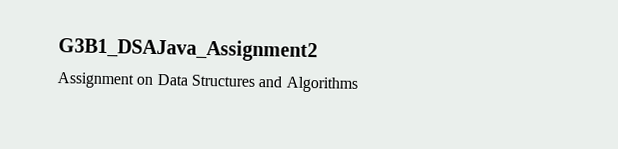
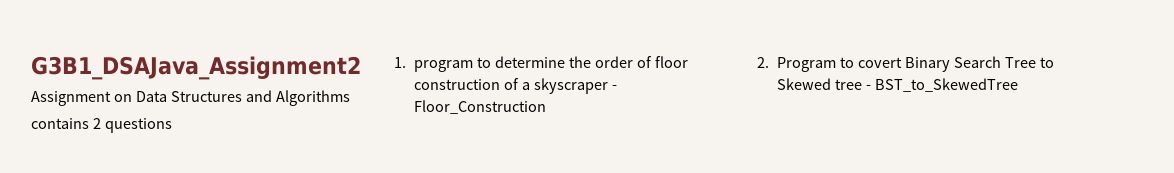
+ contains 2 questions
+ 1. program to determine the order of floor construction of a skyscraper - Floor_Construction
+ 2. Program to covert Binary Search Tree to Skewed tree - BST_to_SkewedTree

